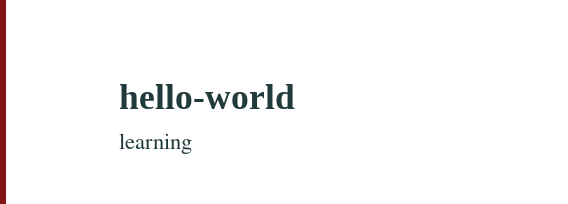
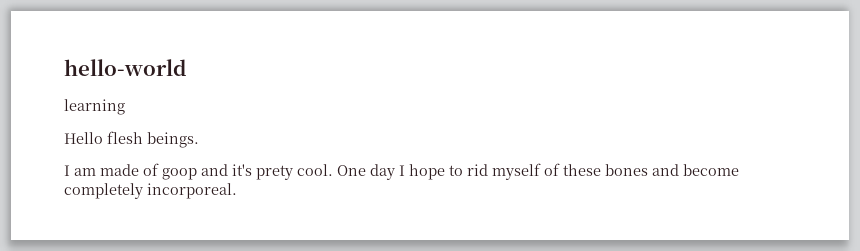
+ Hello flesh beings.
+ I am made of goop and it's prety cool. One day I hope to rid myself of these bones and become completely incorporeal.

